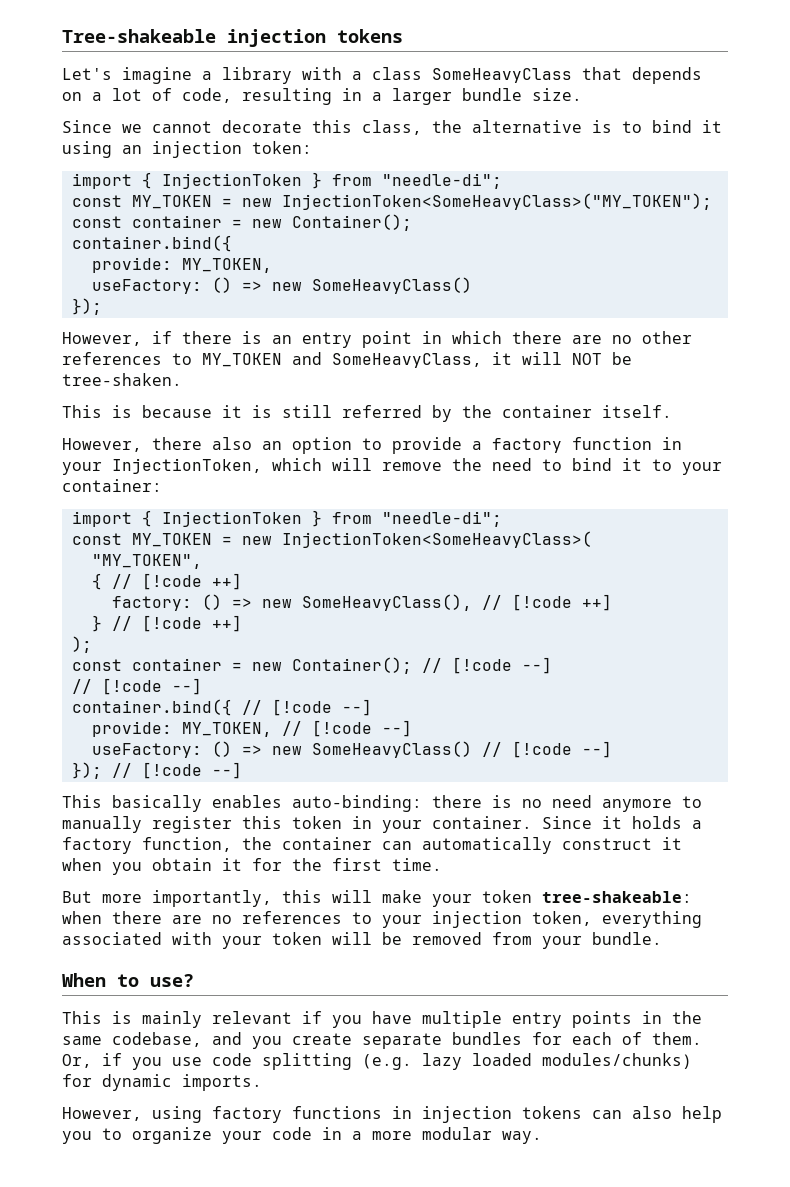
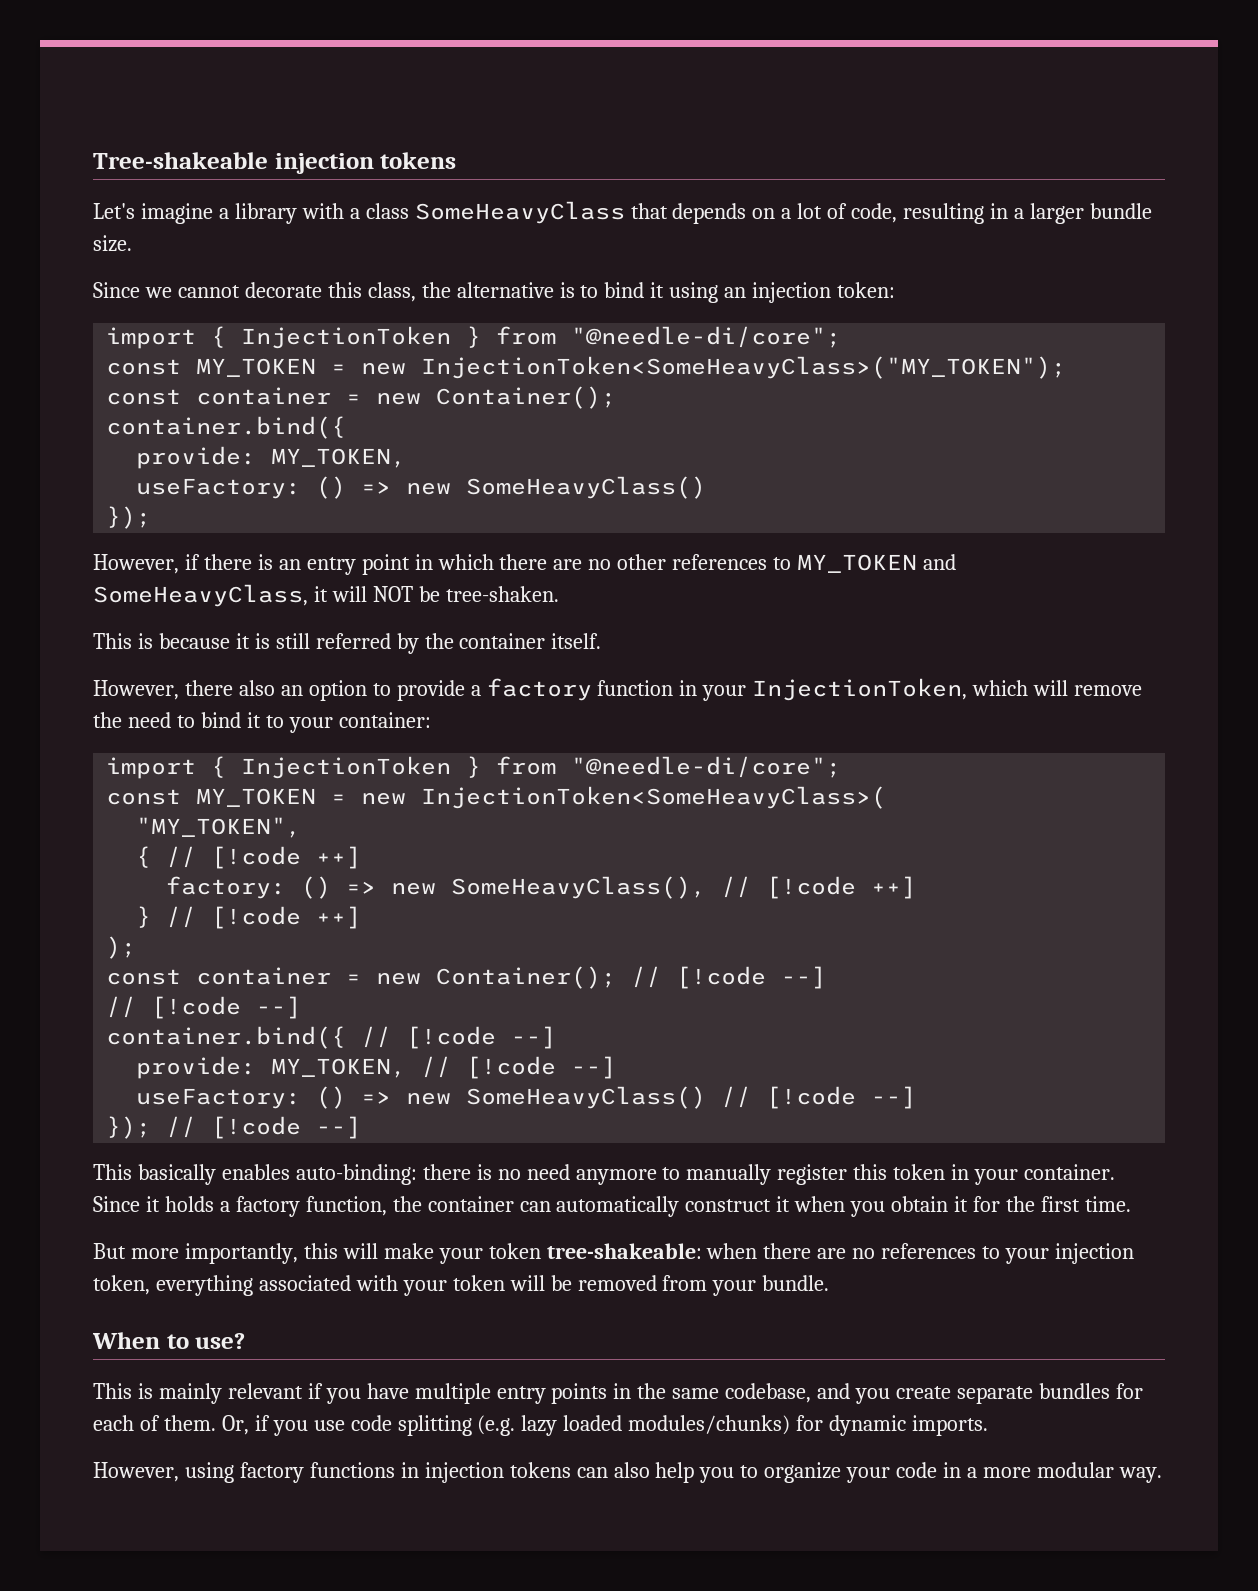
  Since we cannot decorate this class, the alternative is to bind it using an injection token:
- import { InjectionToken } from "needle-di";
+ import { InjectionToken } from "@needle-di/core";
  However, there also an option to provide a factory function in your InjectionToken, which will remove the need to bind it to your container:
- import { InjectionToken } from "needle-di";
+ import { InjectionToken } from "@needle-di/core";

